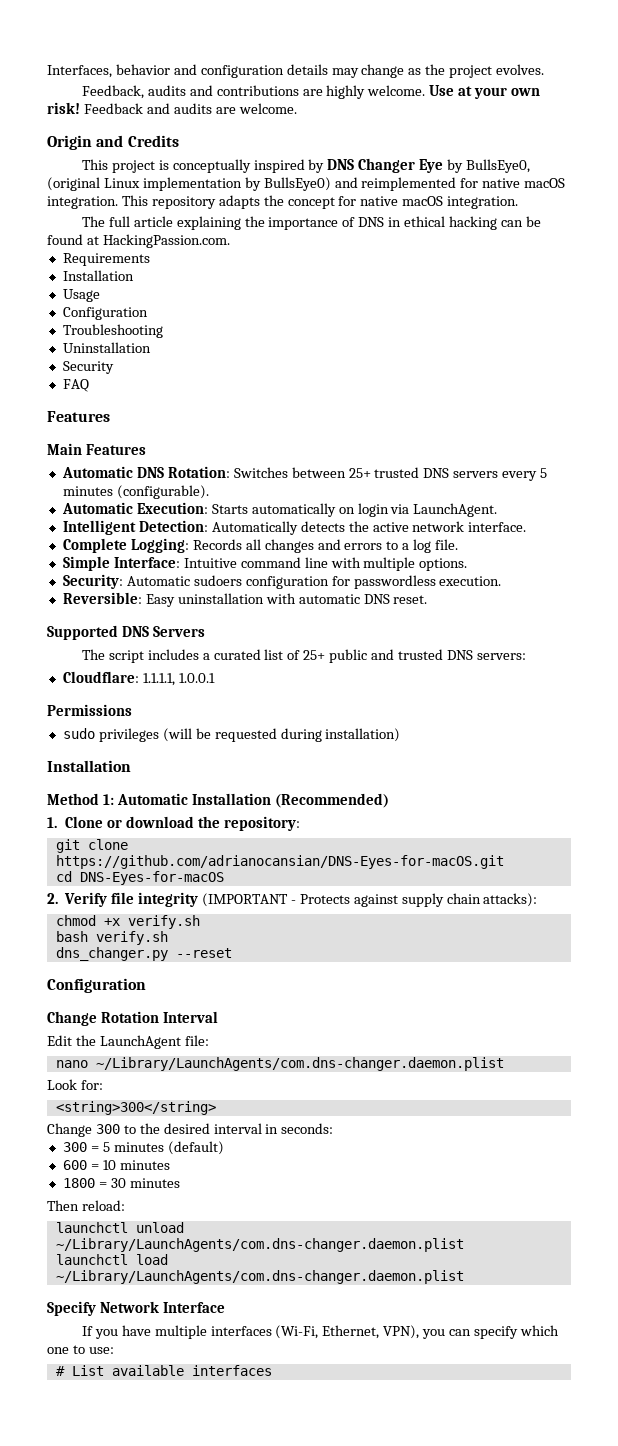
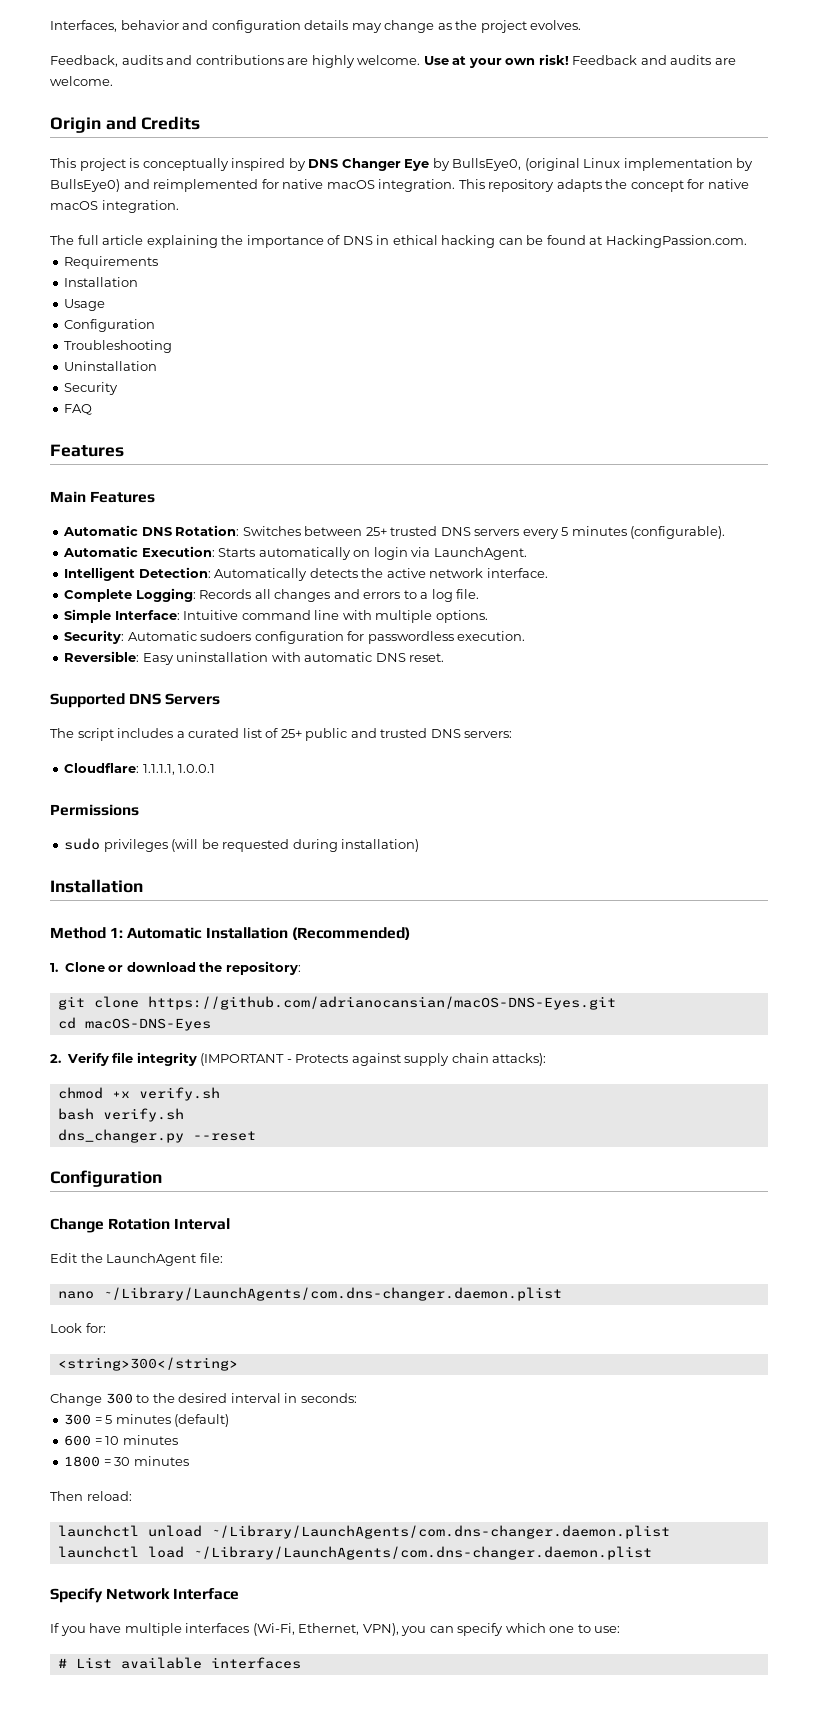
- git clone https://github.com/adrianocansian/DNS-Eyes-for-macOS.git
+ git clone https://github.com/adrianocansian/macOS-DNS-Eyes.git
- cd DNS-Eyes-for-macOS
+ cd macOS-DNS-Eyes

